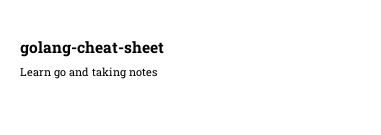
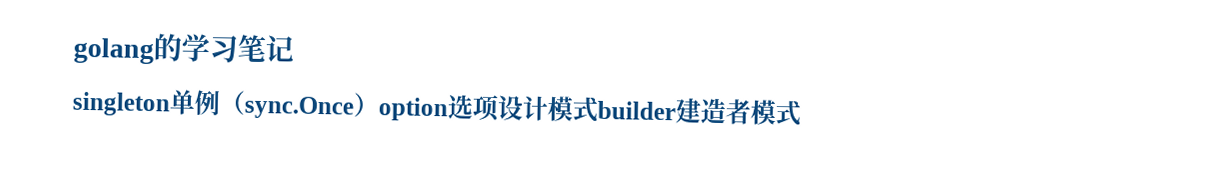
- golang-cheat-sheet
- Learn go and taking notes
+ golang的学习笔记
+ singleton单例（sync.Once）option选项设计模式builder建造者模式

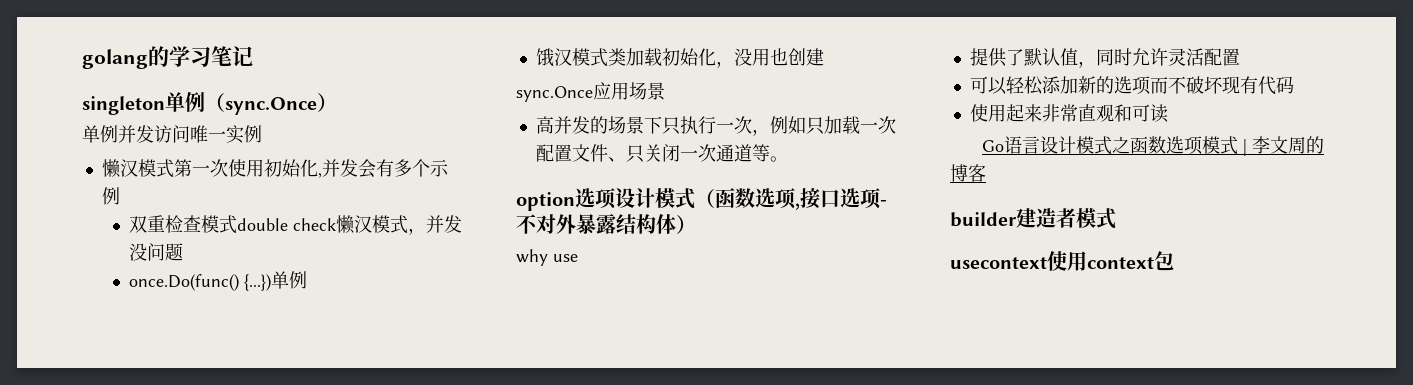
- singleton单例（sync.Once）option选项设计模式builder建造者模式
+ singleton单例（sync.Once）
+ 单例并发访问唯一实例
+ 懒汉模式第一次使用初始化,并发会有多个示例
+ 双重检查模式double check懒汉模式，并发没问题
+ once.Do(func() {...})单例
+ 饿汉模式类加载初始化，没用也创建
+ sync.Once应用场景
+ 高并发的场景下只执行一次，例如只加载一次配置文件、只关闭一次通道等。
+ option选项设计模式（函数选项,接口选项-不对外暴露结构体）
+ why use
+ 提供了默认值，同时允许灵活配置
+ 可以轻松添加新的选项而不破坏现有代码
+ 使用起来非常直观和可读
+ Go语言设计模式之函数选项模式 | 李文周的博客
+ builder建造者模式
+ usecontext使用context包

